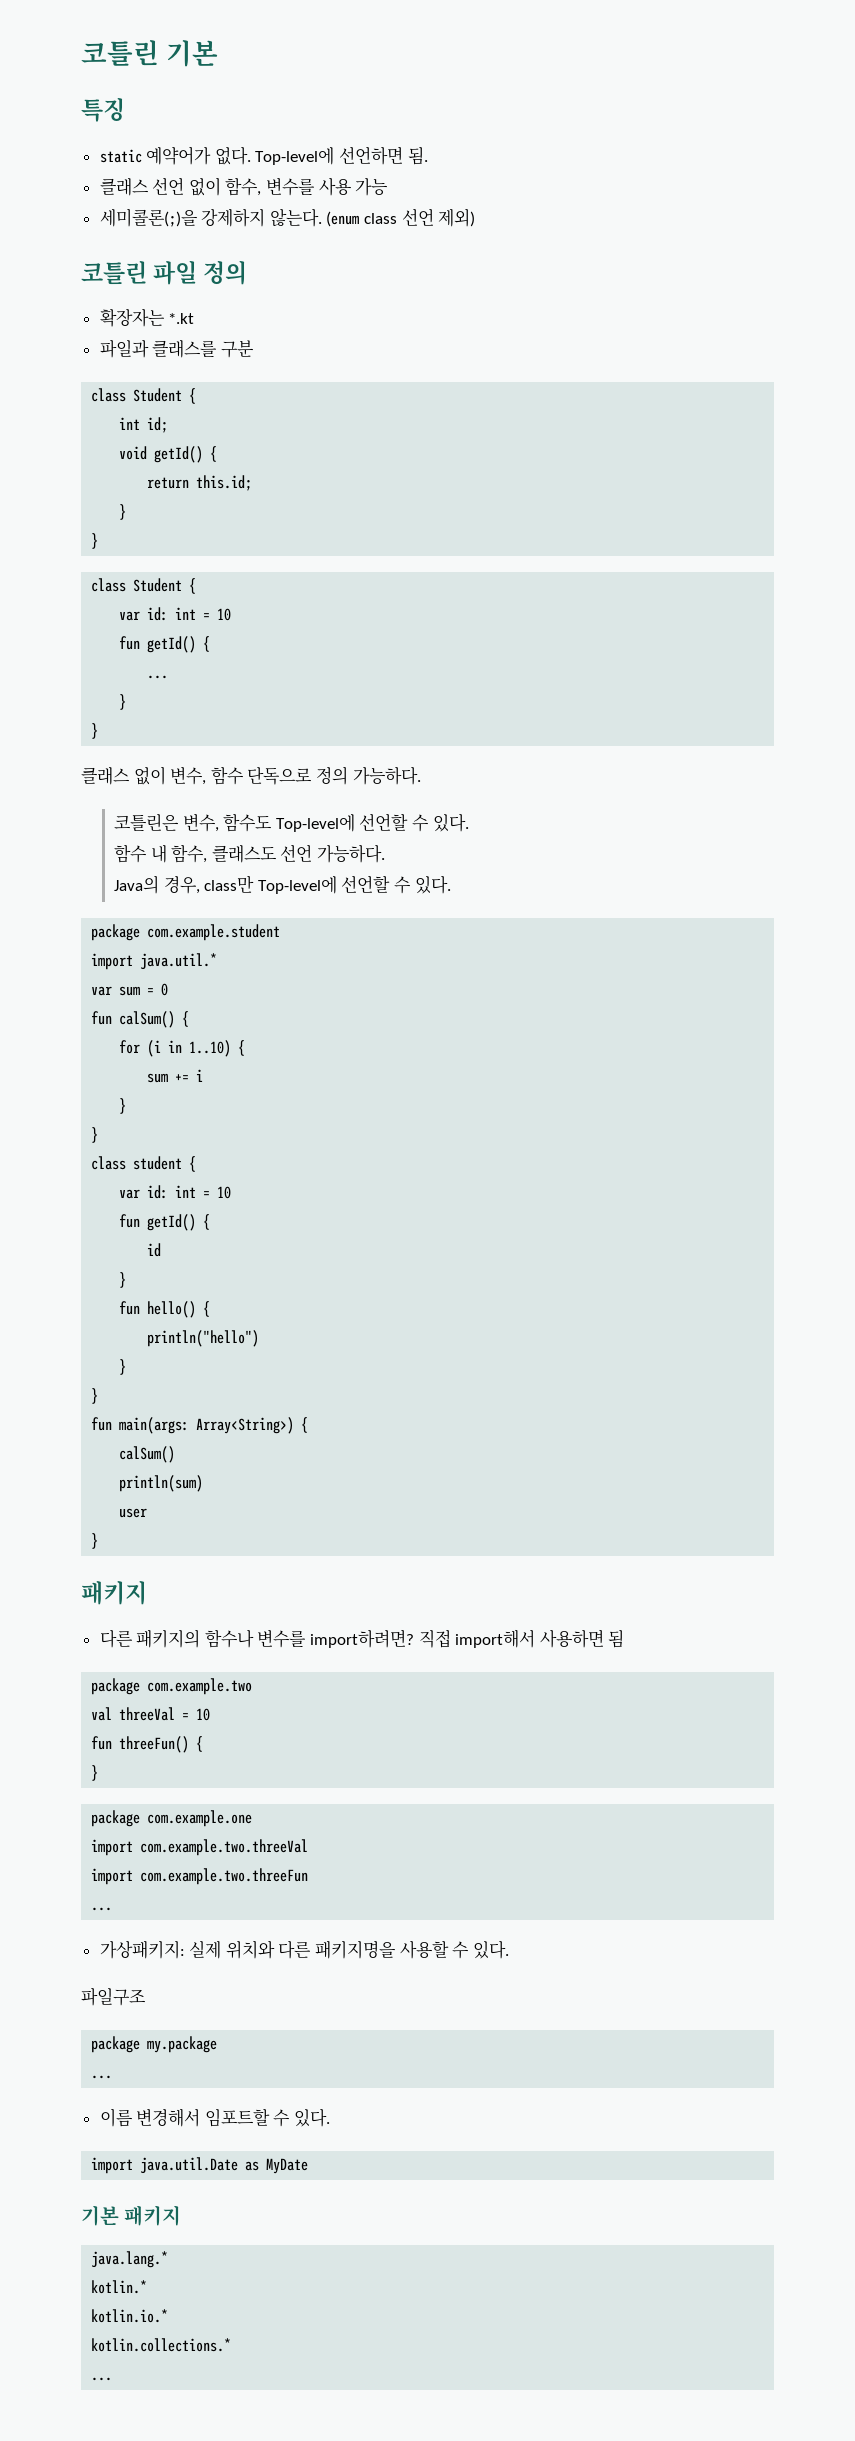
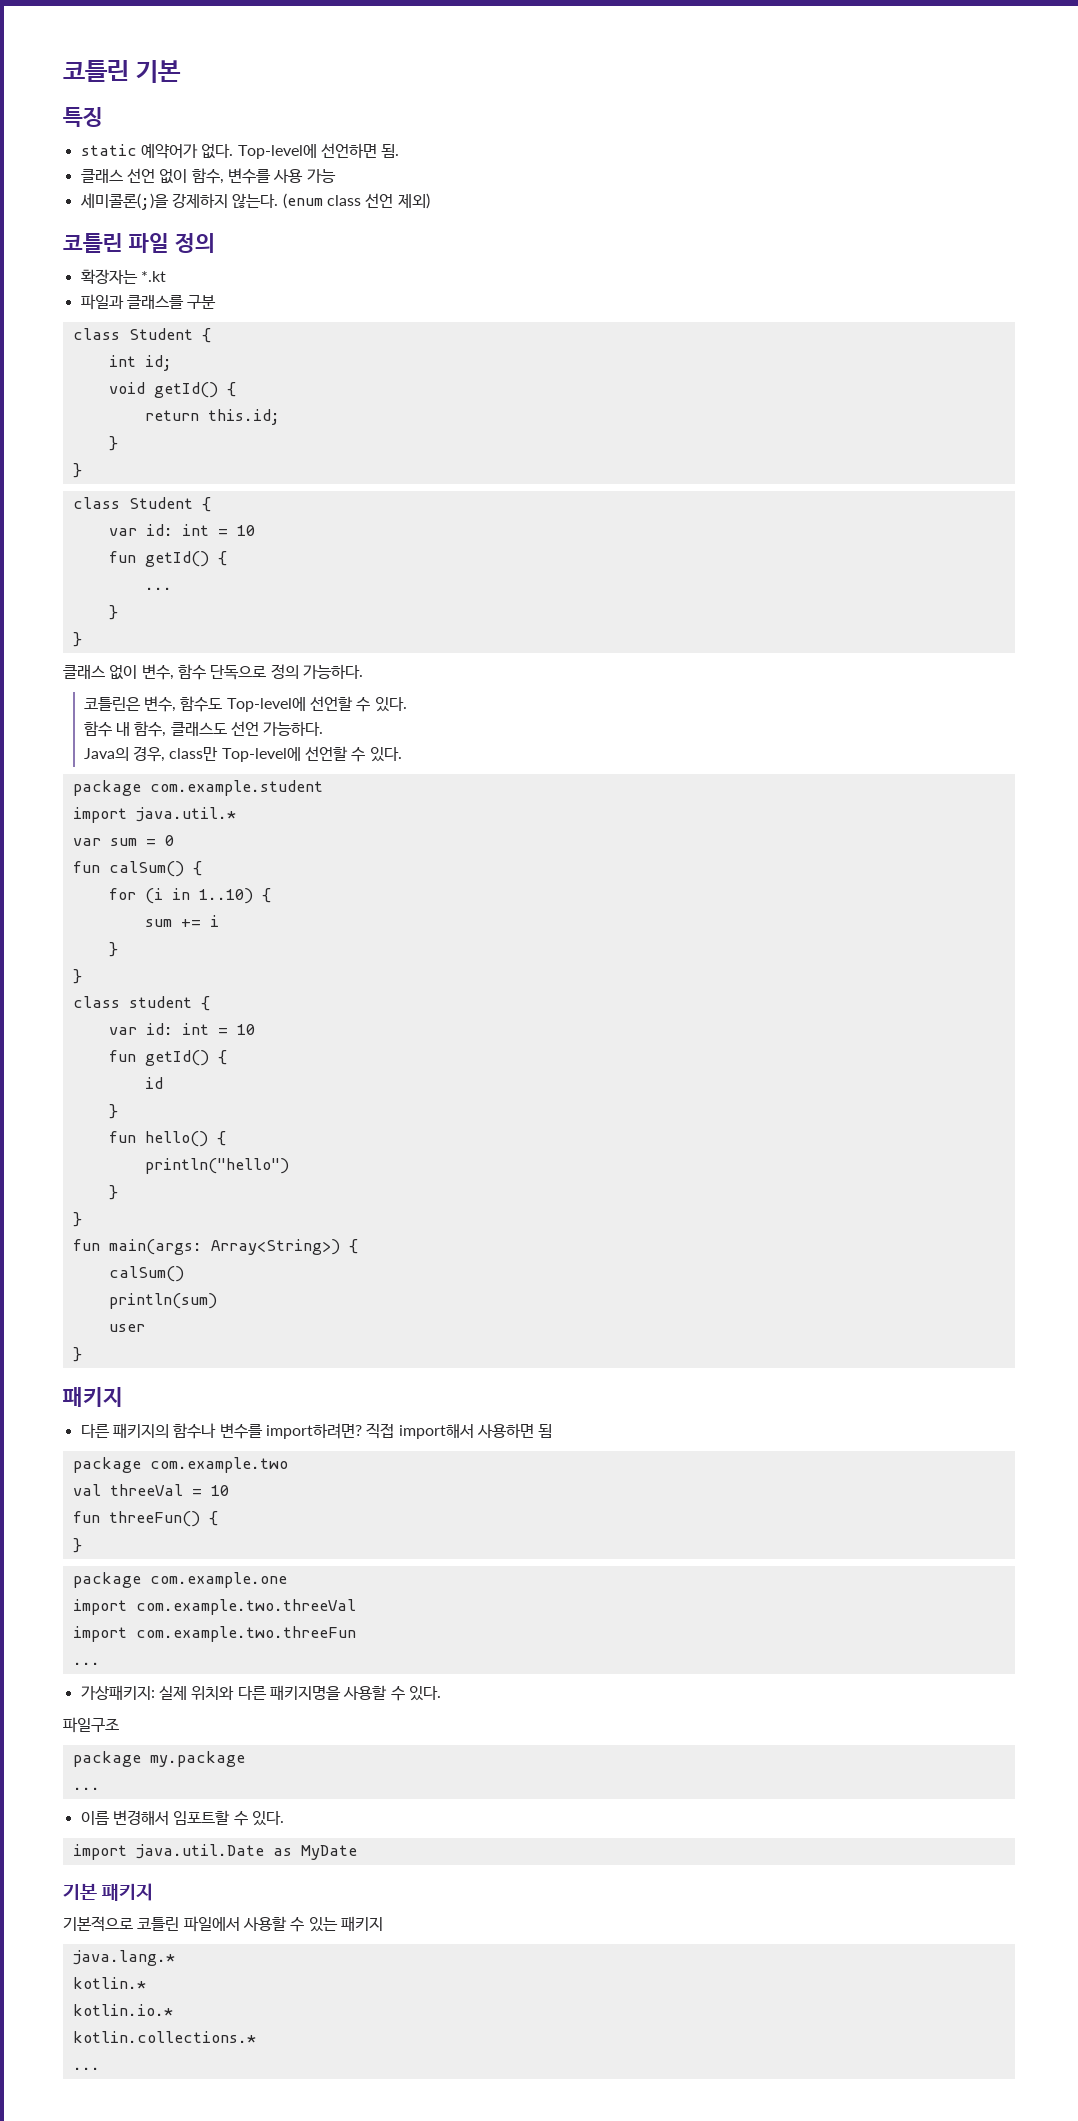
+ 기본적으로 코틀린 파일에서 사용할 수 있는 패키지

